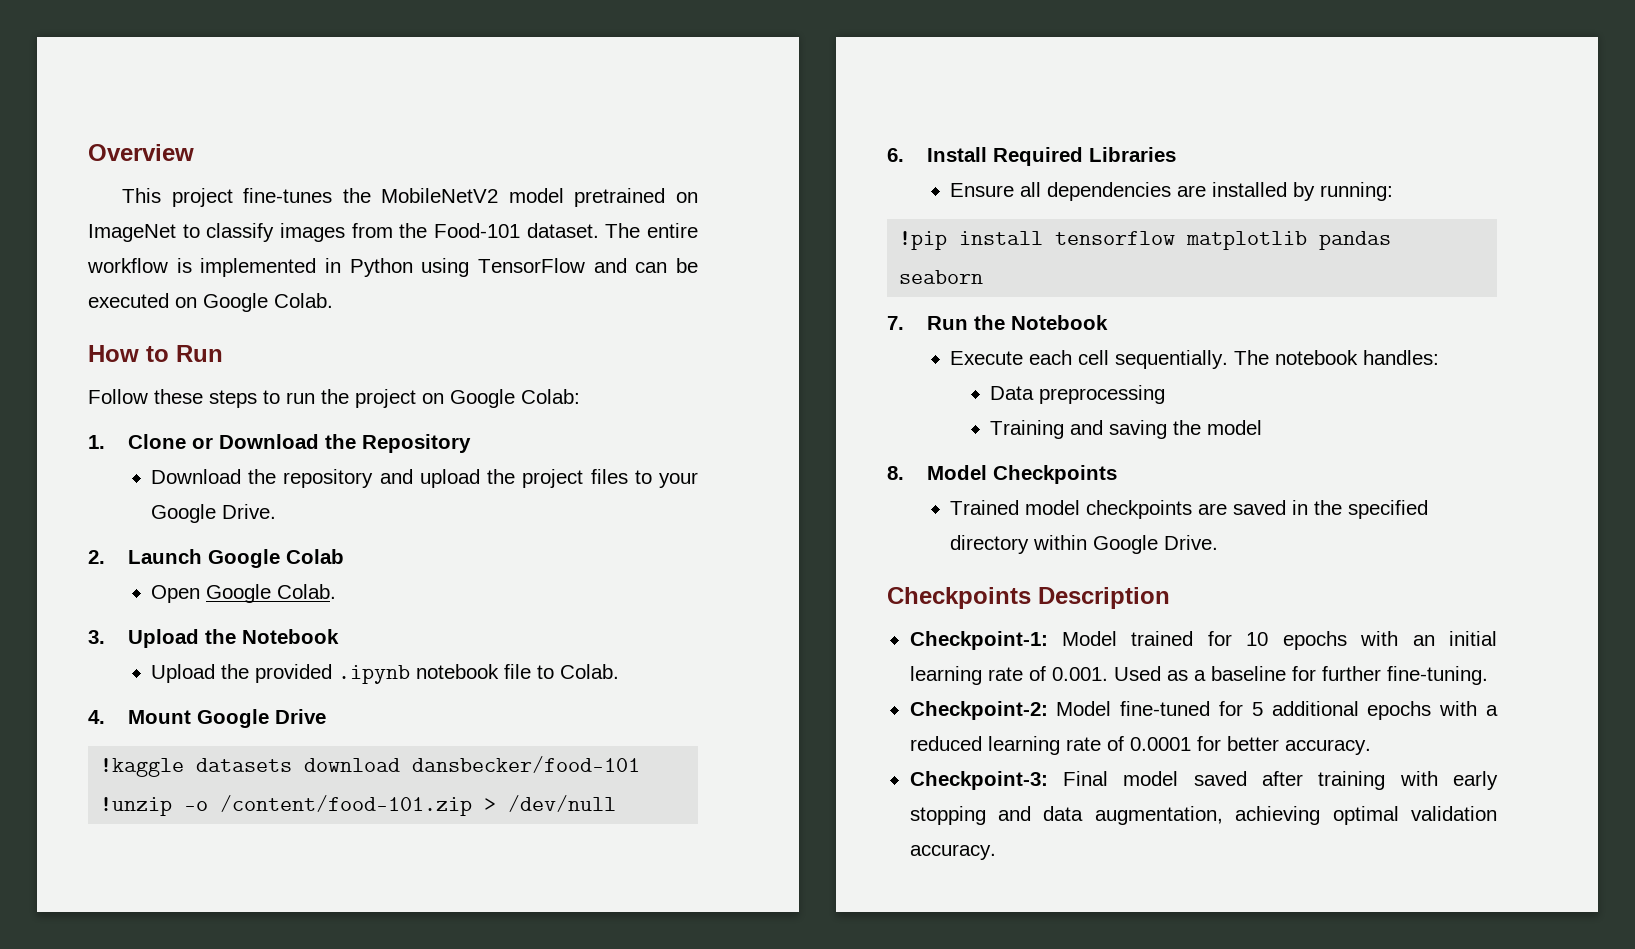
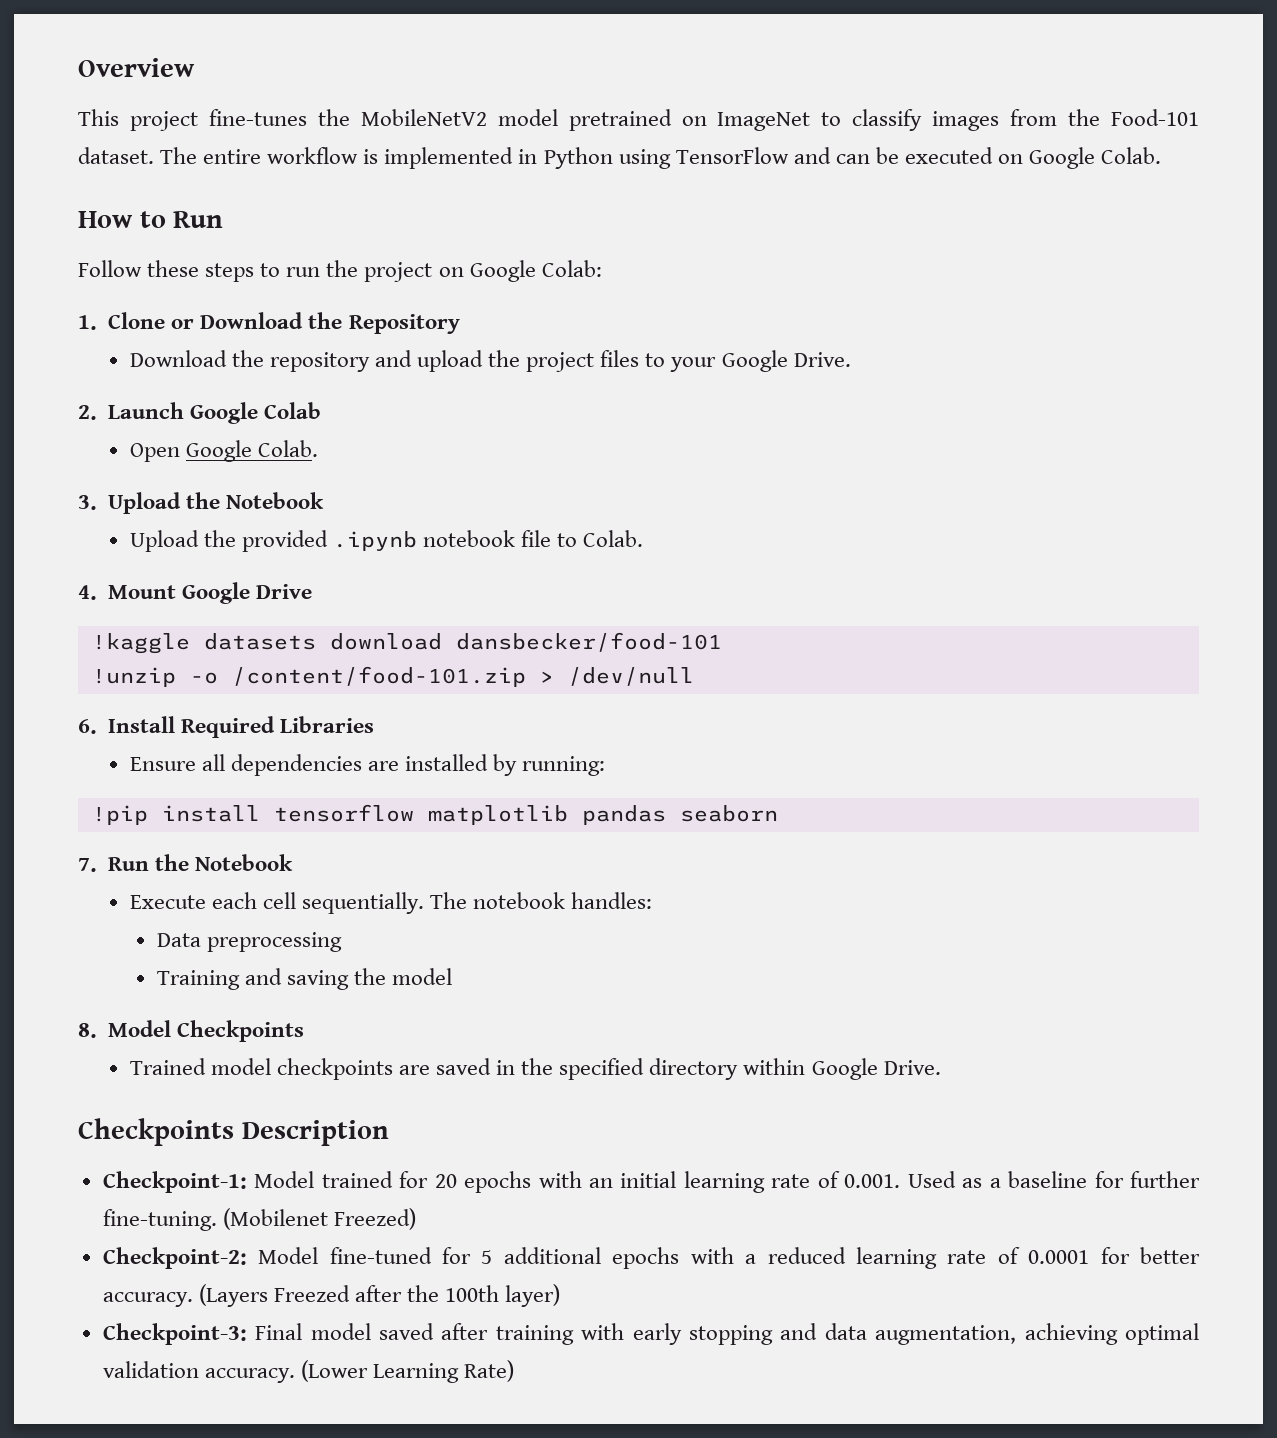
- Checkpoint-1: Model trained for 10 epochs with an initial learning rate of 0.001. Used as a baseline for further fine-tuning.
+ Checkpoint-1: Model trained for 20 epochs with an initial learning rate of 0.001. Used as a baseline for further fine-tuning. (Mobilenet Freezed)
+ (Layers Freezed after the 100th layer)
+ (Lower Learning Rate)

